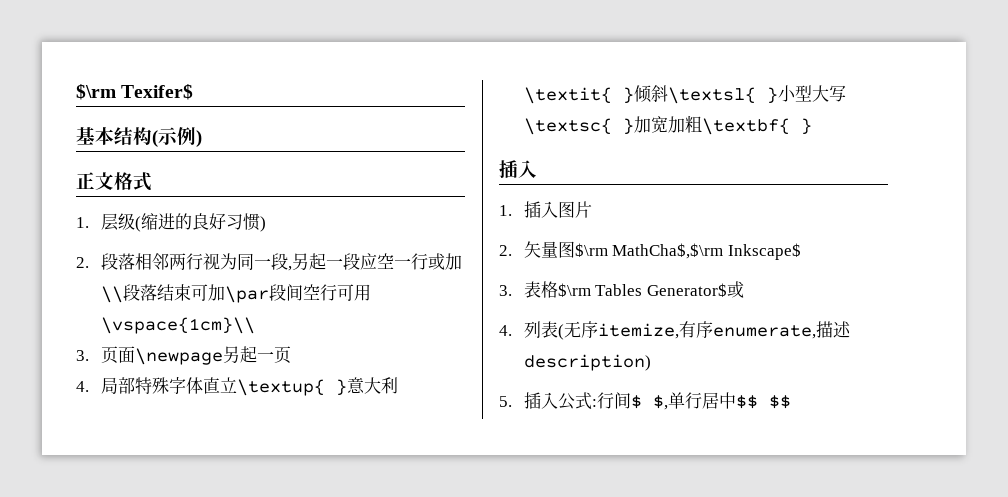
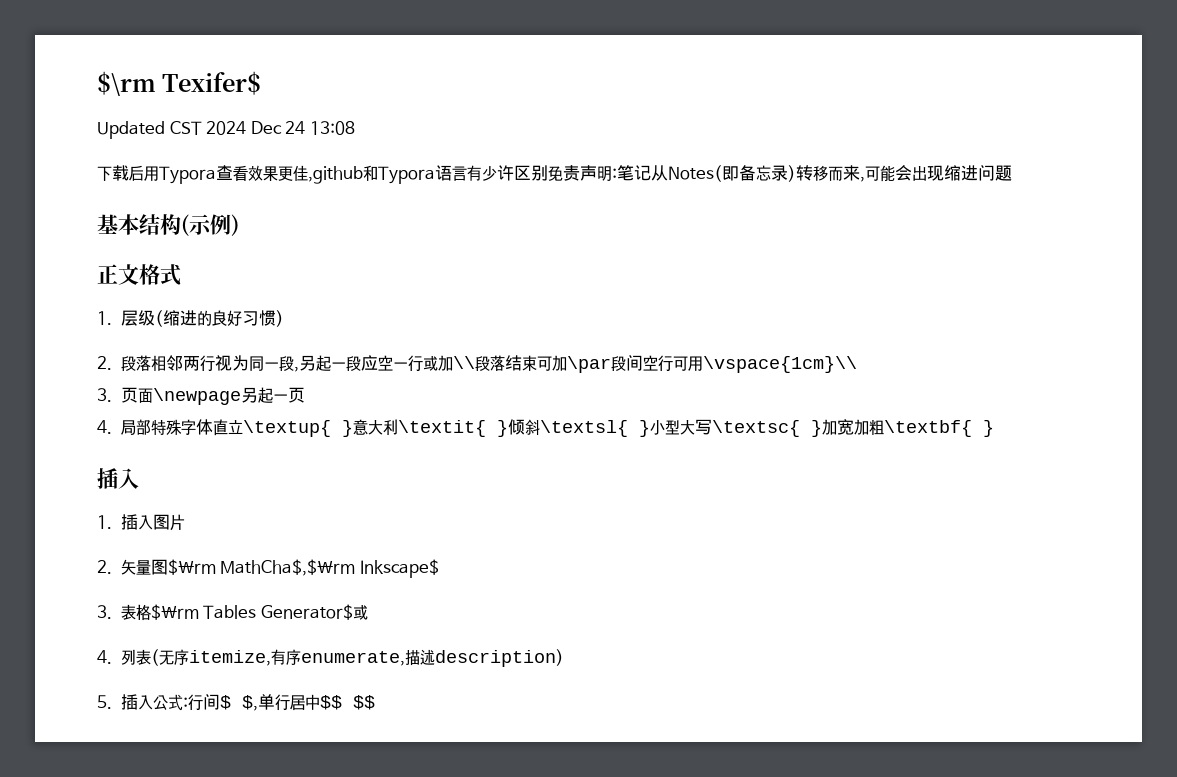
+ Updated CST 2024 Dec 24 13:08
+ 下载后用Typora查看效果更佳,github和Typora语言有少许区别免责声明:笔记从Notes(即备忘录)转移而来,可能会出现缩进问题

